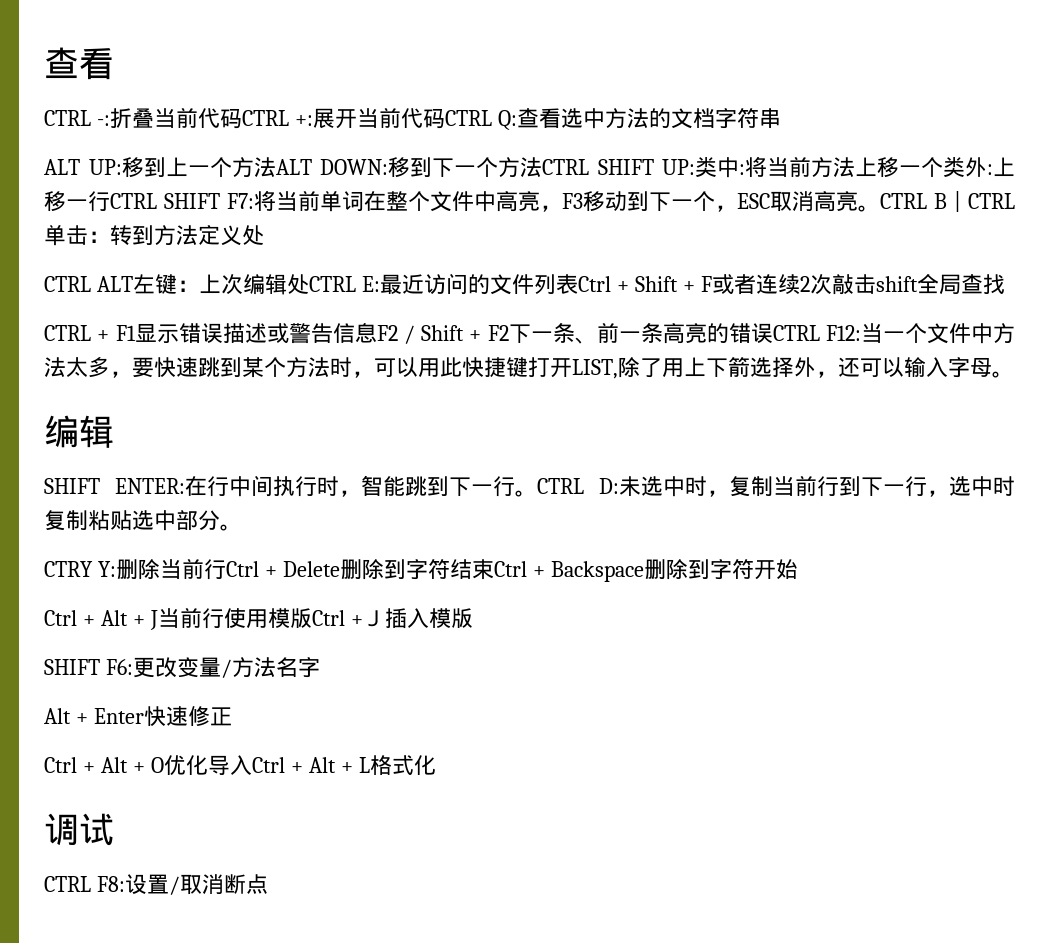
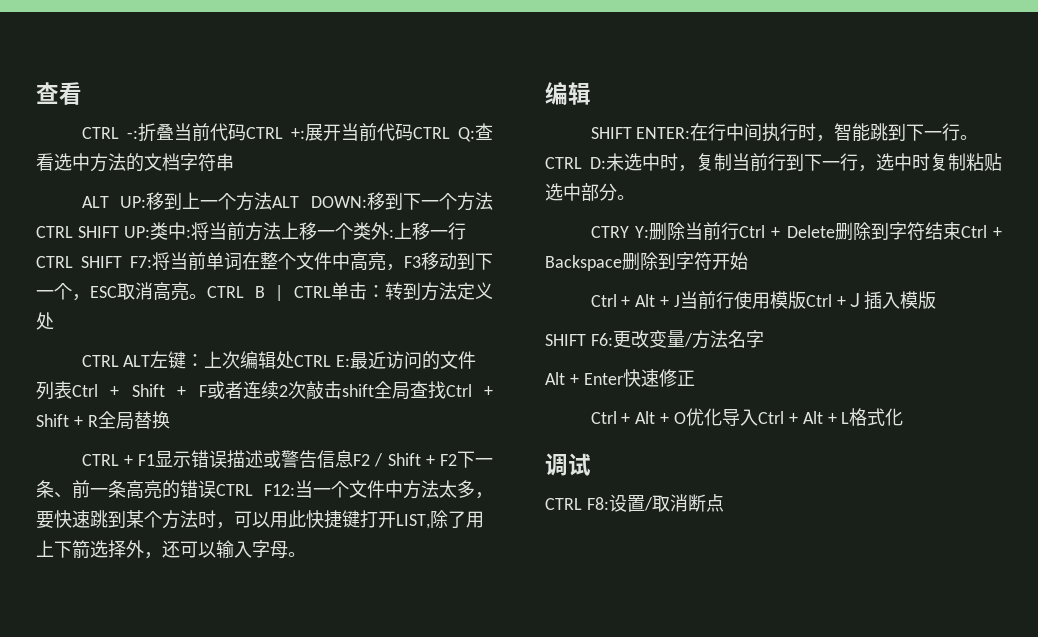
- CTRL ALT左键：上次编辑处CTRL E:最近访问的文件列表Ctrl + Shift + F或者连续2次敲击shift全局查找
+ CTRL ALT左键：上次编辑处CTRL E:最近访问的文件列表Ctrl + Shift + F或者连续2次敲击shift全局查找Ctrl + Shift + R全局替换

